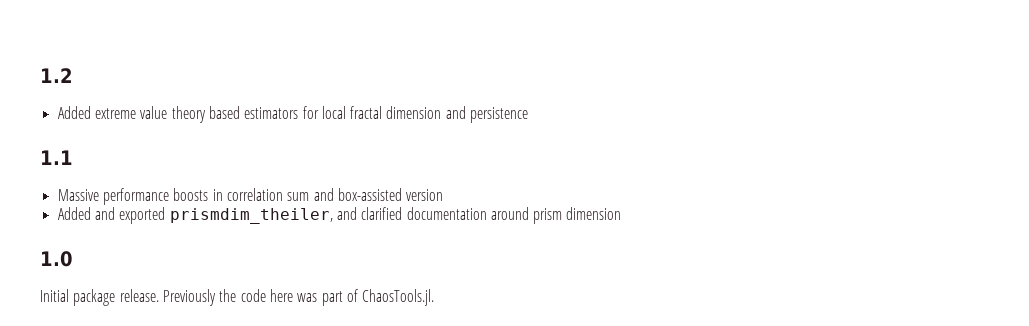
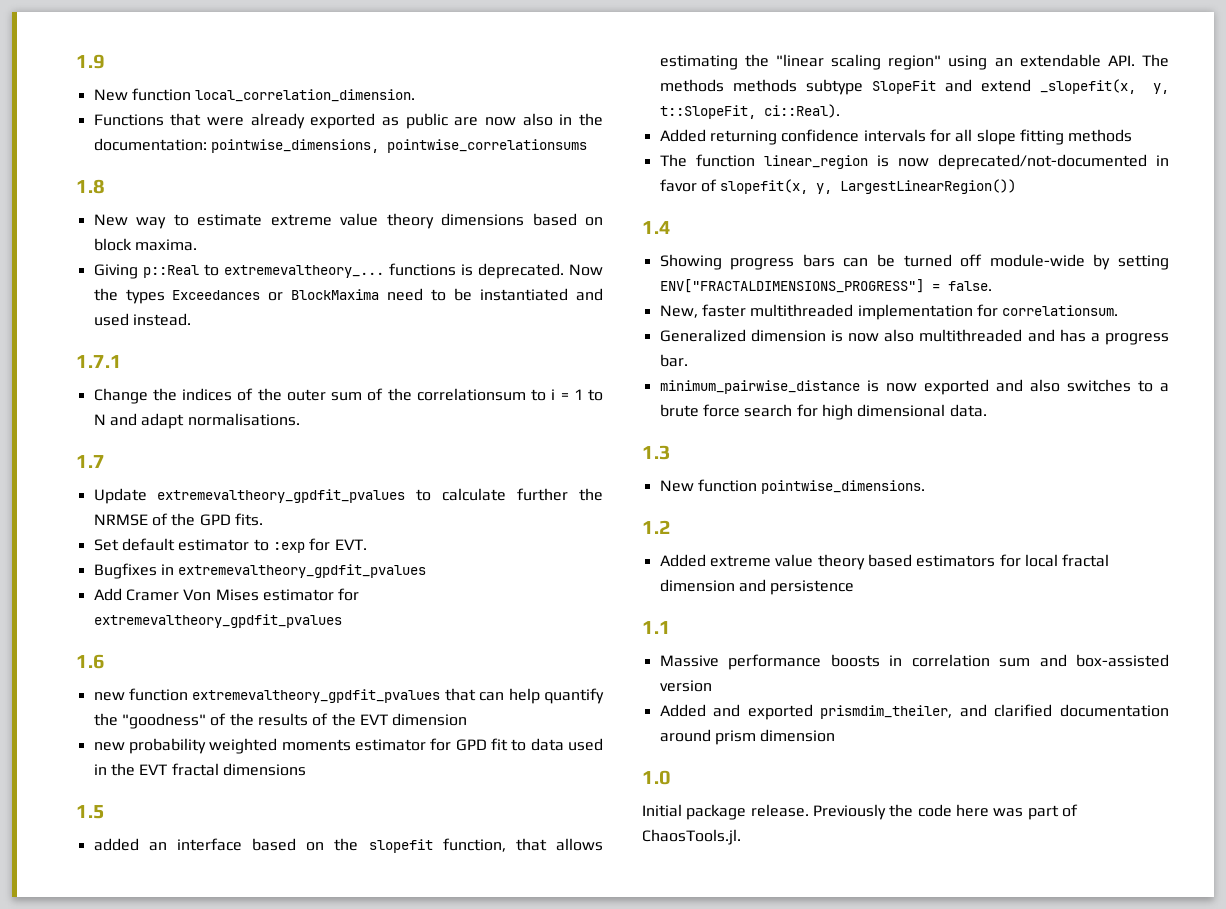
+ 1.9
+ New function local_correlation_dimension.
+ Functions that were already exported as public are now also in the documentation: pointwise_dimensions, pointwise_correlationsums
+ 1.8
+ New way to estimate extreme value theory dimensions based on block maxima.
+ Giving p::Real to extremevaltheory_... functions is deprecated. Now the types Exceedances or BlockMaxima need to be instantiated and used instead.
+ 1.7.1
+ Change the indices of the outer sum of the correlationsum to i = 1 to N and adapt normalisations.
+ 1.7
+ Update extremevaltheory_gpdfit_pvalues to calculate further the NRMSE of the GPD fits.
+ Set default estimator to :exp for EVT.
+ Bugfixes in extremevaltheory_gpdfit_pvalues
+ Add Cramer Von Mises estimator for extremevaltheory_gpdfit_pvalues
+ 1.6
+ new function extremevaltheory_gpdfit_pvalues that can help quantify the "goodness" of the results of the EVT dimension
+ new probability weighted moments estimator for GPD fit to data used in the EVT fractal dimensions
+ 1.5
+ added an interface based on the slopefit function, that allows estimating the "linear scaling region" using an extendable API. The methods methods subtype SlopeFit and extend _slopefit(x, y, t::SlopeFit, ci::Real).
+ Added returning confidence intervals for all slope fitting methods
+ The function linear_region is now deprecated/not-documented in favor of slopefit(x, y, LargestLinearRegion())
+ 1.4
+ Showing progress bars can be turned off module-wide by setting ENV["FRACTALDIMENSIONS_PROGRESS"] = false.
+ New, faster multithreaded implementation for correlationsum.
+ Generalized dimension is now also multithreaded and has a progress bar.
+ minimum_pairwise_distance is now exported and also switches to a brute force search for high dimensional data.
+ 1.3
+ New function pointwise_dimensions.

